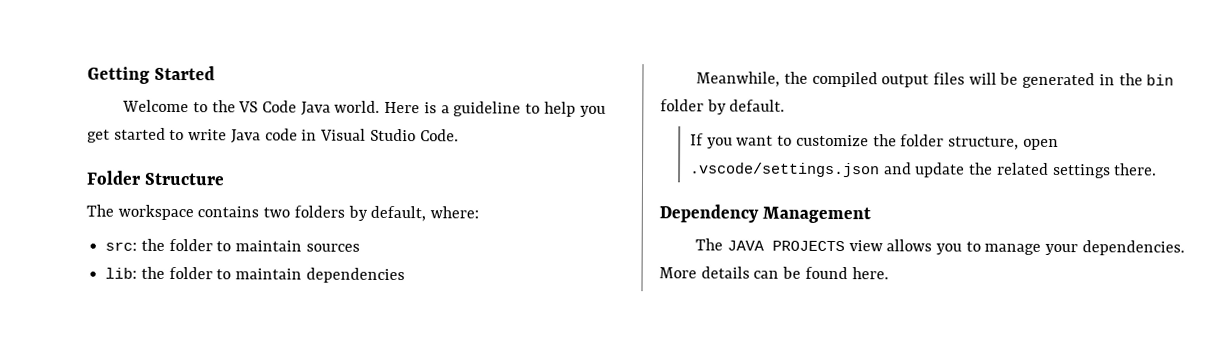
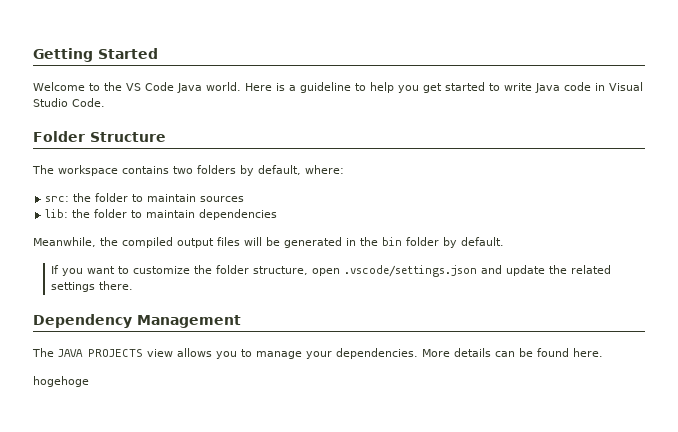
+ hogehoge

